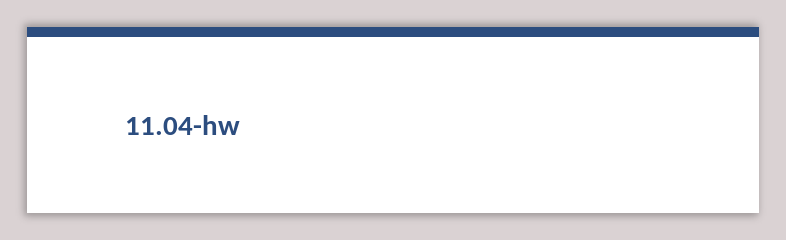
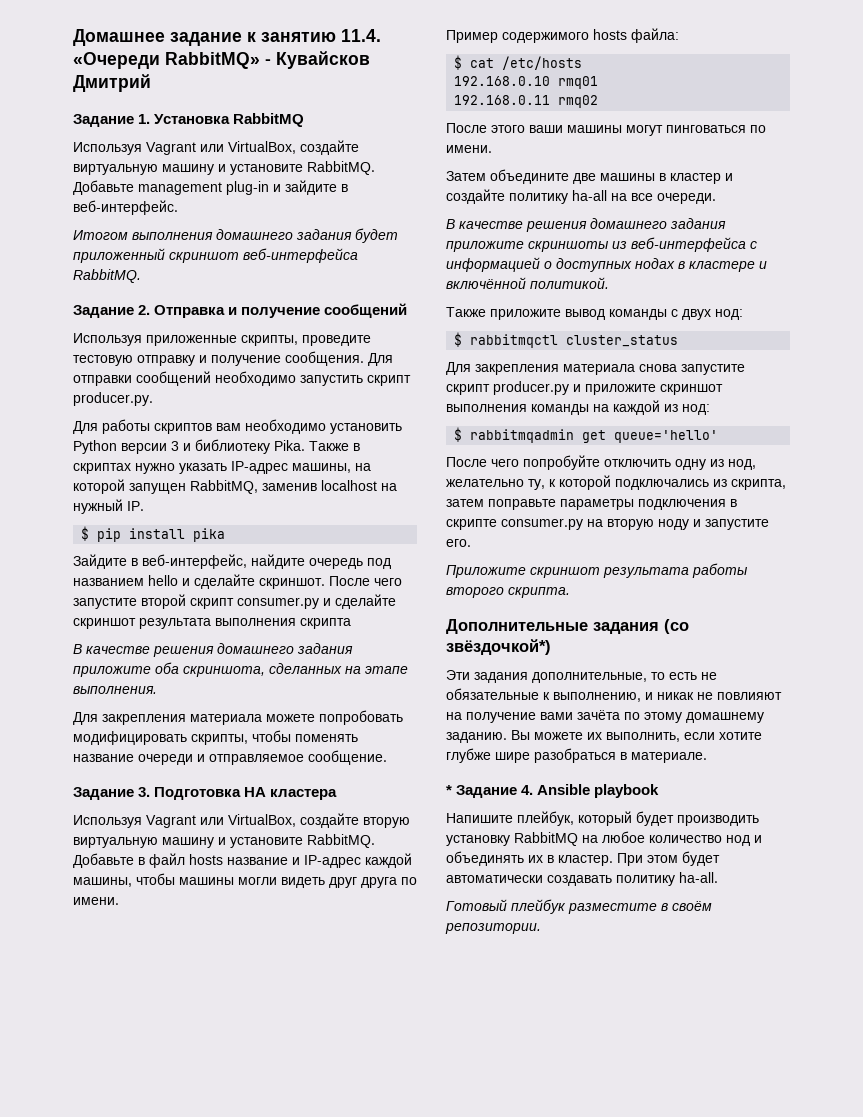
- 11.04-hw
+ Домашнее задание к занятию 11.4. «Очереди RabbitMQ» - Кувайсков Дмитрий
+ Задание 1. Установка RabbitMQ
+ Используя Vagrant или VirtualBox, создайте виртуальную машину и установите RabbitMQ. Добавьте management plug-in и зайдите в веб-интерфейс.
+ Итогом выполнения домашнего задания будет приложенный скриншот веб-интерфейса RabbitMQ.
+ Задание 2. Отправка и получение сообщений
+ Используя приложенные скрипты, проведите тестовую отправку и получение сообщения. Для отправки сообщений необходимо запустить скрипт producer.py.
+ Для работы скриптов вам необходимо установить Python версии 3 и библиотеку Pika. Также в скриптах нужно указать IP-адрес машины, на которой запущен RabbitMQ, заменив localhost на нужный IP.
+ $ pip install pika
+ Зайдите в веб-интерфейс, найдите очередь под названием hello и сделайте скриншот. После чего запустите второй скрипт consumer.py и сделайте скриншот результата выполнения скрипта
+ В качестве решения домашнего задания приложите оба скриншота, сделанных на этапе выполнения.
+ Для закрепления материала можете попробовать модифицировать скрипты, чтобы поменять название очереди и отправляемое сообщение.
+ Задание 3. Подготовка HA кластера
+ Используя Vagrant или VirtualBox, создайте вторую виртуальную машину и установите RabbitMQ. Добавьте в файл hosts название и IP-адрес каждой машины, чтобы машины могли видеть друг друга по имени.
+ Пример содержимого hosts файла:
+ $ cat /etc/hosts
+ 192.168.0.10 rmq01
+ 192.168.0.11 rmq02
+ После этого ваши машины могут пинговаться по имени.
+ Затем объедините две машины в кластер и создайте политику ha-all на все очереди.
+ В качестве решения домашнего задания приложите скриншоты из веб-интерфейса с информацией о доступных нодах в кластере и включённой политикой.
+ Также приложите вывод команды с двух нод:
+ $ rabbitmqctl cluster_status
+ Для закрепления материала снова запустите скрипт producer.py и приложите скриншот выполнения команды на каждой из нод:
+ $ rabbitmqadmin get queue='hello'
+ После чего попробуйте отключить одну из нод, желательно ту, к которой подключались из скрипта, затем поправьте параметры подключения в скрипте consumer.py на вторую ноду и запустите его.
+ Приложите скриншот результата работы второго скрипта.
+ Дополнительные задания (со звёздочкой*)
+ Эти задания дополнительные, то есть не обязательные к выполнению, и никак не повлияют на получение вами зачёта по этому домашнему заданию. Вы можете их выполнить, если хотите глубже шире разобраться в материале.
+ * Задание 4. Ansible playbook
+ Напишите плейбук, который будет производить установку RabbitMQ на любое количество нод и объединять их в кластер. При этом будет автоматически создавать политику ha-all.
+ Готовый плейбук разместите в своём репозитории.

